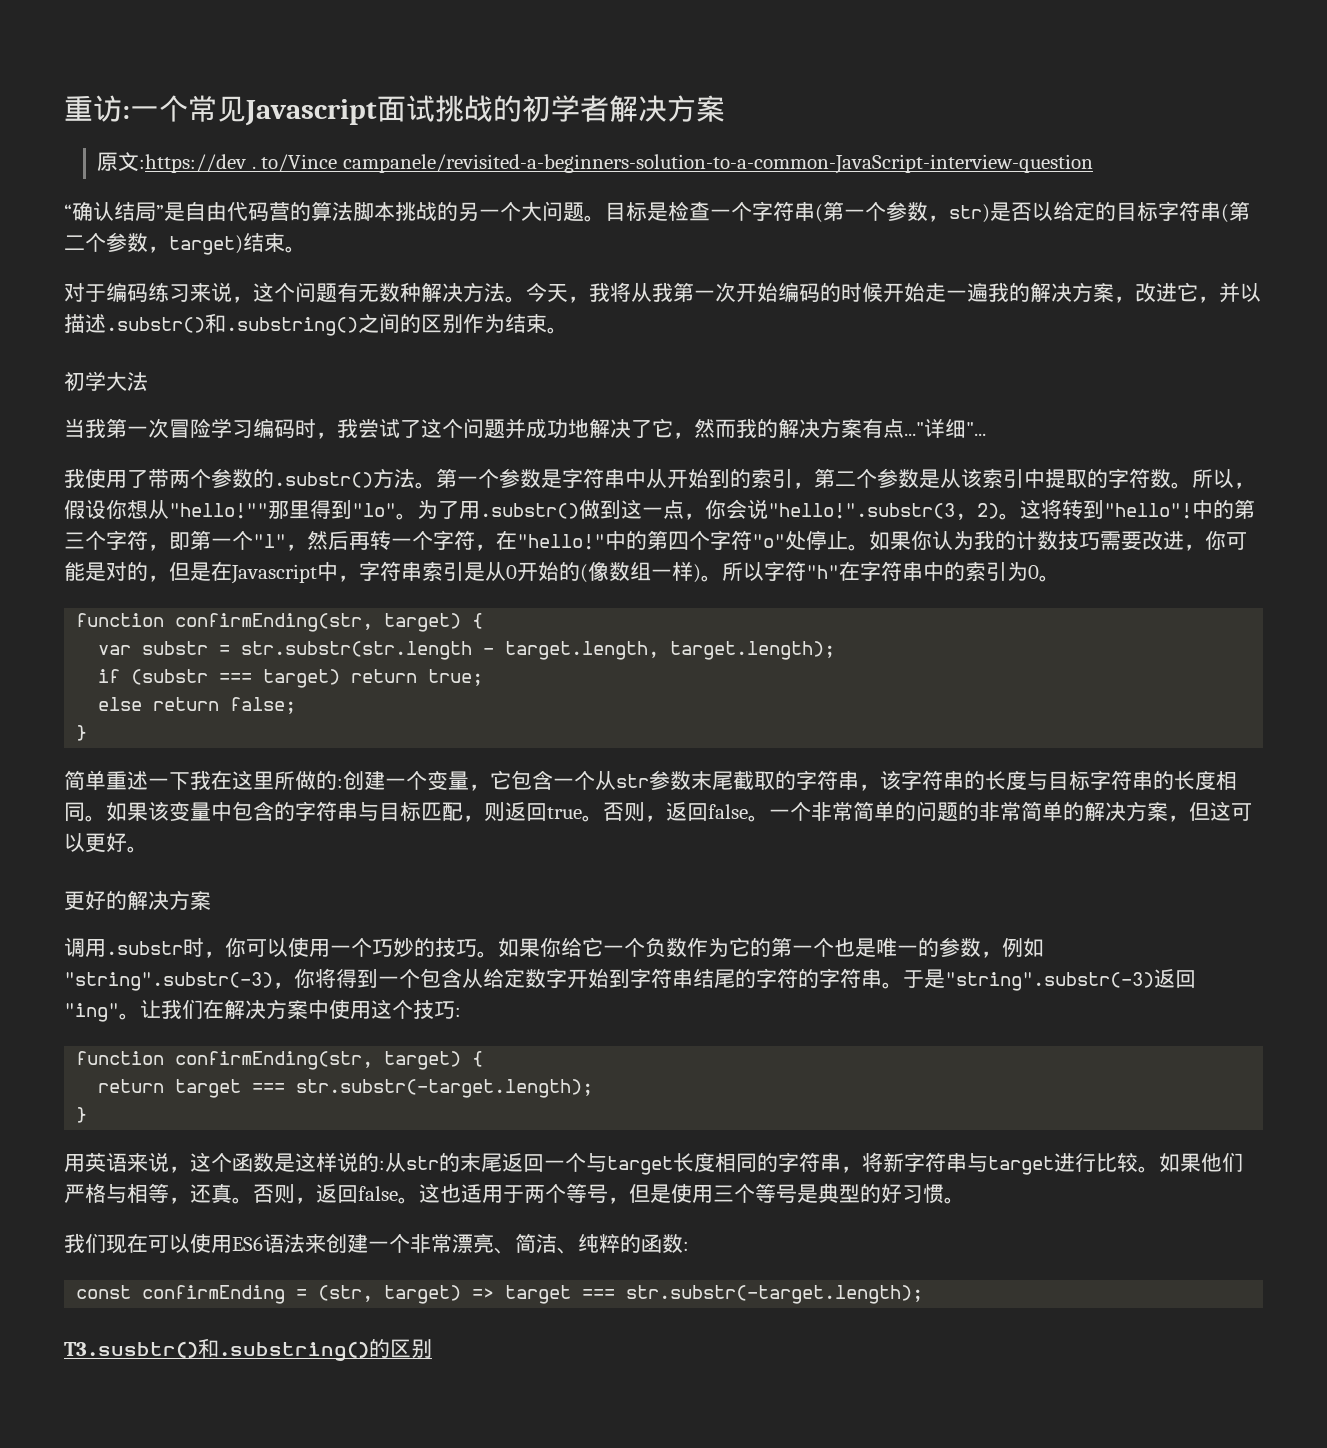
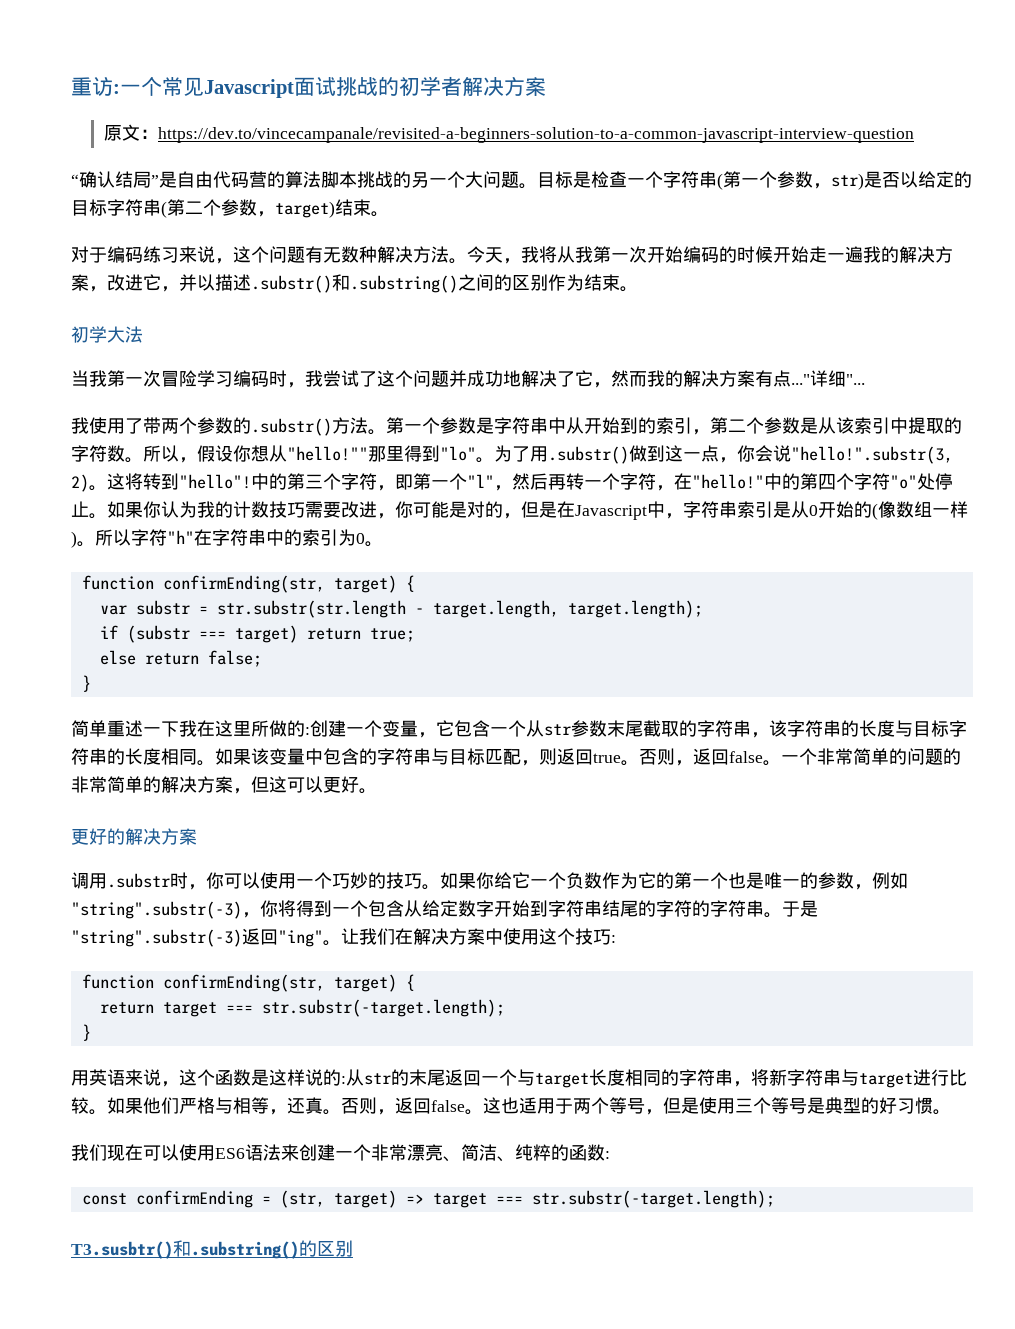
- 原文:https://dev . to/Vince campanele/revisited-a-beginners-solution-to-a-common-JavaScript-interview-question
+ 原文：https://dev.to/vincecampanale/revisited-a-beginners-solution-to-a-common-javascript-interview-question

